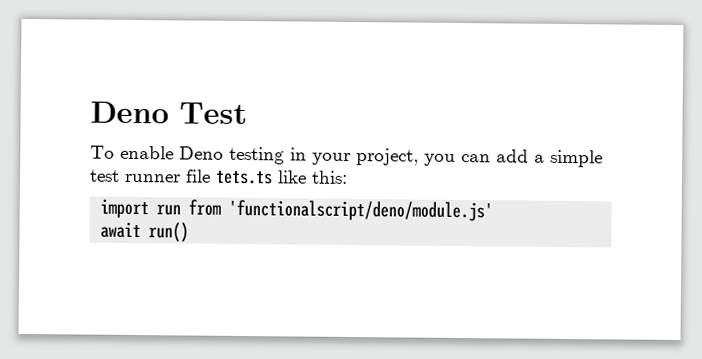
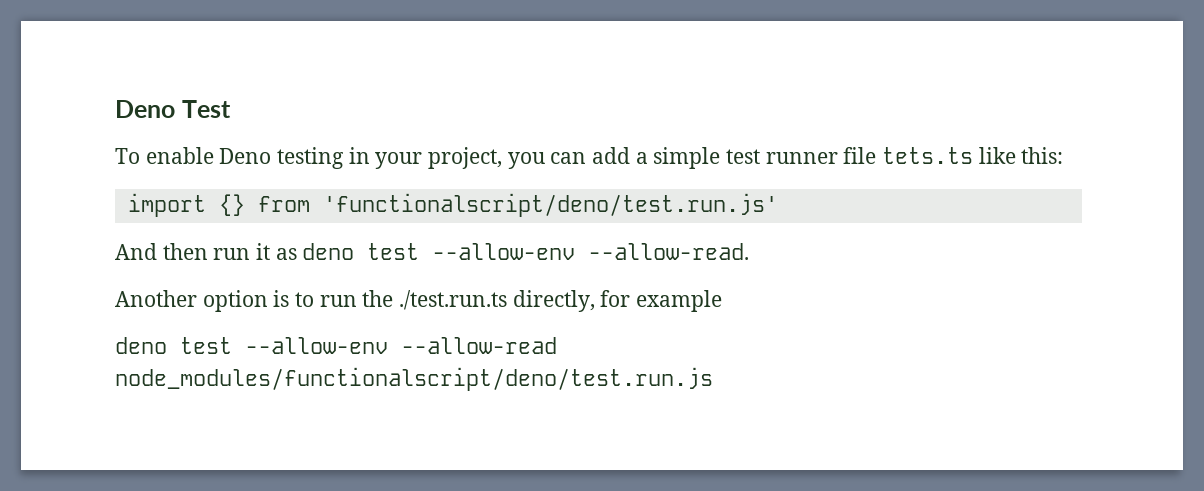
- import run from 'functionalscript/deno/module.js'
- await run()
+ import {} from 'functionalscript/deno/test.run.js'
+ And then run it as deno test --allow-env --allow-read.
+ Another option is to run the ./test.run.ts directly, for example
+ deno test --allow-env --allow-read node_modules/functionalscript/deno/test.run.js

